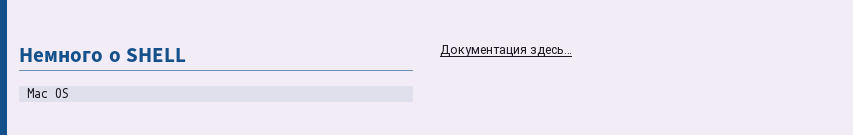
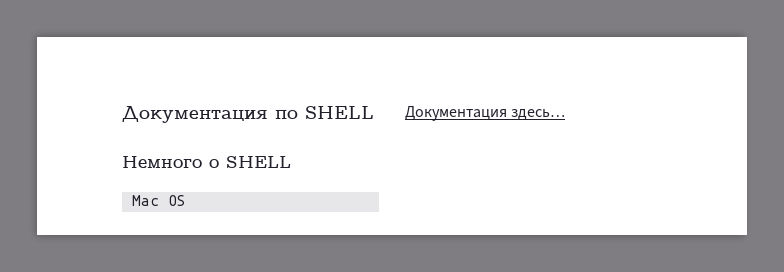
+ Документация по SHELL

